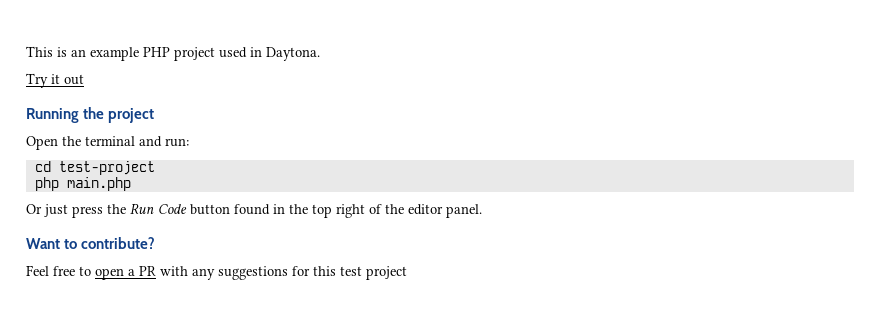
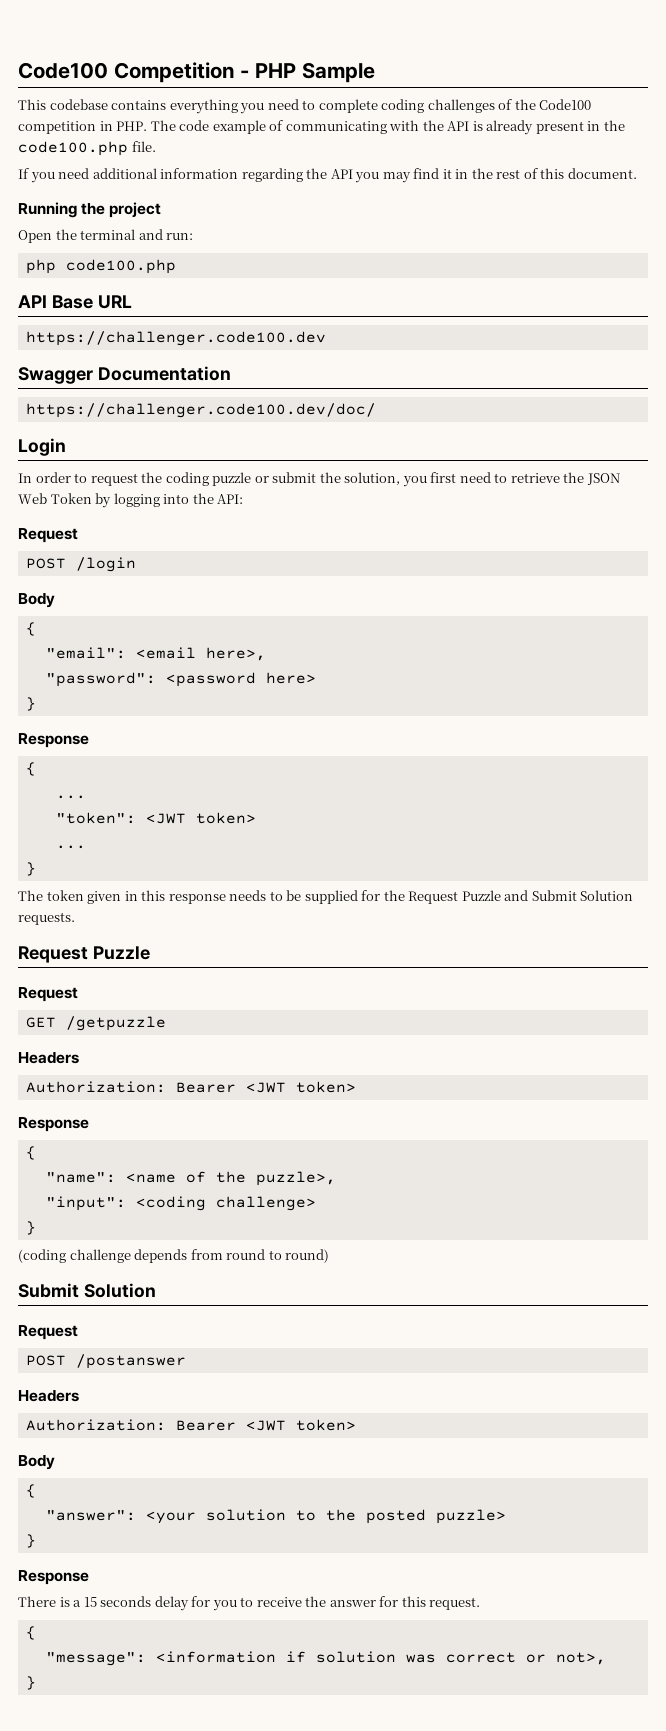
- This is an example PHP project used in Daytona.
- Try it out
+ Code100 Competition - PHP Sample
+ This codebase contains everything you need to complete coding challenges of the Code100 competition in PHP. The code example of communicating with the API is already present in the code100.php file.
+ If you need additional information regarding the API you may find it in the rest of this document.
- cd test-project
- php main.php
- Or just press the Run Code button found in the top right of the editor panel.
- Want to contribute?
- Feel free to open a PR with any suggestions for this test project
+ php code100.php
+ API Base URL
+ https://challenger.code100.dev
+ Swagger Documentation
+ https://challenger.code100.dev/doc/
+ Login
+ In order to request the coding puzzle or submit the solution, you first need to retrieve the JSON Web Token by logging into the API:
+ Request
+ POST /login
+ Body
+ {
+ "email": <email here>,
+ "password": <password here>
+ }
+ Response
+ {
+ ...
+ "token": <JWT token>
+ ...
+ }
+ The token given in this response needs to be supplied for the Request Puzzle and Submit Solution requests.
+ Request Puzzle
+ Request
+ GET /getpuzzle
+ Headers
+ Authorization: Bearer <JWT token>
+ Response
+ {
+ "name": <name of the puzzle>,
+ "input": <coding challenge>
+ }
+ (coding challenge depends from round to round)
+ Submit Solution
+ Request
+ POST /postanswer
+ Headers
+ Authorization: Bearer <JWT token>
+ Body
+ {
+ "answer": <your solution to the posted puzzle>
+ }
+ Response
+ There is a 15 seconds delay for you to receive the answer for this request.
+ {
+ "message": <information if solution was correct or not>,
+ }

